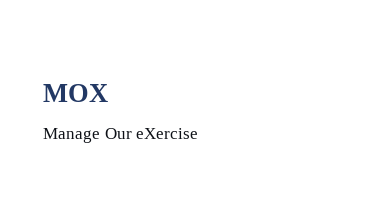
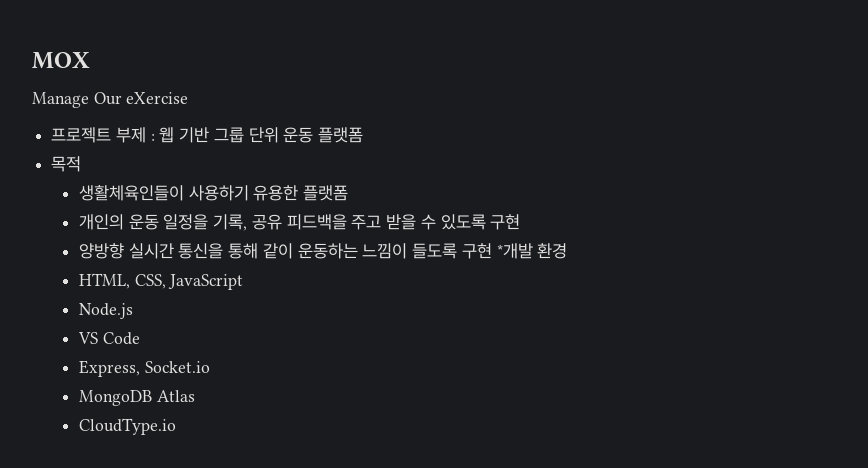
+ 프로젝트 부제 : 웹 기반 그룹 단위 운동 플랫폼
+ 목적
+ 생활체육인들이 사용하기 유용한 플랫폼
+ 개인의 운동 일정을 기록, 공유 피드백을 주고 받을 수 있도록 구현
+ 양방향 실시간 통신을 통해 같이 운동하는 느낌이 들도록 구현 *개발 환경
+ HTML, CSS, JavaScript
+ Node.js
+ VS Code
+ Express, Socket.io
+ MongoDB Atlas
+ CloudType.io

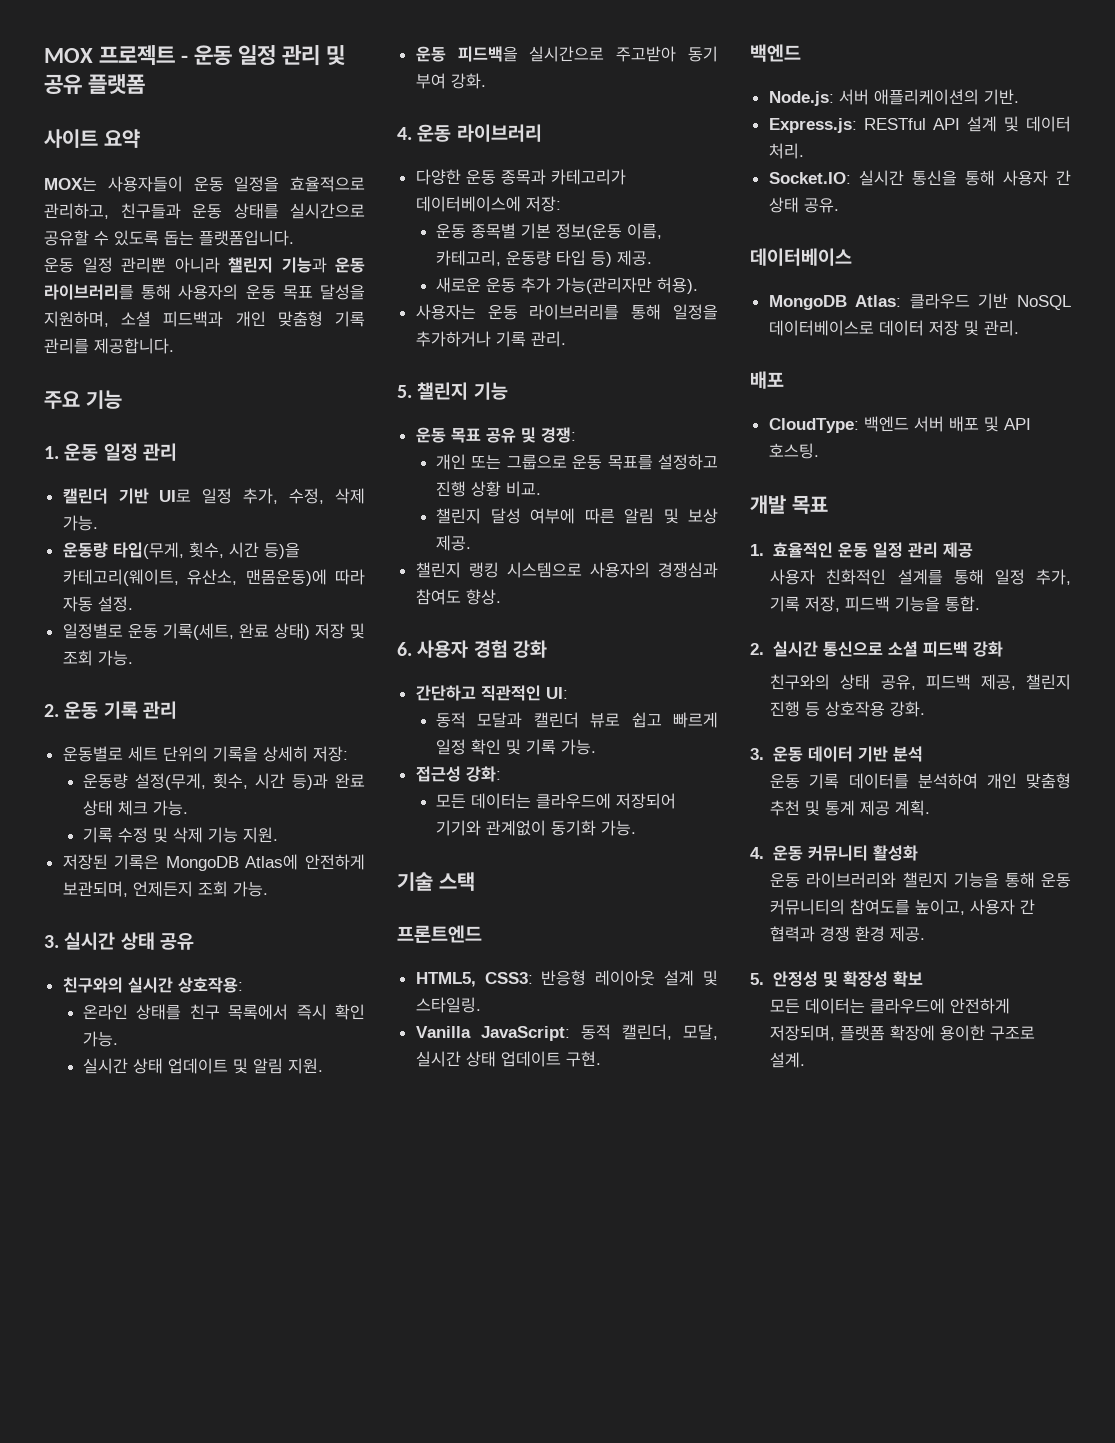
- MOX
- Manage Our eXercise
- 프로젝트 부제 : 웹 기반 그룹 단위 운동 플랫폼
- 목적
- 생활체육인들이 사용하기 유용한 플랫폼
- 개인의 운동 일정을 기록, 공유 피드백을 주고 받을 수 있도록 구현
- 양방향 실시간 통신을 통해 같이 운동하는 느낌이 들도록 구현 *개발 환경
- HTML, CSS, JavaScript
- Node.js
- VS Code
- Express, Socket.io
- MongoDB Atlas
- CloudType.io
+ MOX 프로젝트 - 운동 일정 관리 및 공유 플랫폼
+ 사이트 요약
+ MOX는 사용자들이 운동 일정을 효율적으로 관리하고, 친구들과 운동 상태를 실시간으로 공유할 수 있도록 돕는 플랫폼입니다.
+ 운동 일정 관리뿐 아니라 챌린지 기능과 운동 라이브러리를 통해 사용자의 운동 목표 달성을 지원하며, 소셜 피드백과 개인 맞춤형 기록 관리를 제공합니다.
+ 주요 기능
+ 1. 운동 일정 관리
+ 캘린더 기반 UI로 일정 추가, 수정, 삭제 가능.
+ 운동량 타입(무게, 횟수, 시간 등)을 카테고리(웨이트, 유산소, 맨몸운동)에 따라 자동 설정.
+ 일정별로 운동 기록(세트, 완료 상태) 저장 및 조회 가능.
+ 2. 운동 기록 관리
+ 운동별로 세트 단위의 기록을 상세히 저장:
+ 운동량 설정(무게, 횟수, 시간 등)과 완료 상태 체크 가능.
+ 기록 수정 및 삭제 기능 지원.
+ 저장된 기록은 MongoDB Atlas에 안전하게 보관되며, 언제든지 조회 가능.
+ 3. 실시간 상태 공유
+ 친구와의 실시간 상호작용:
+ 온라인 상태를 친구 목록에서 즉시 확인 가능.
+ 실시간 상태 업데이트 및 알림 지원.
+ 운동 피드백을 실시간으로 주고받아 동기 부여 강화.
+ 4. 운동 라이브러리
+ 다양한 운동 종목과 카테고리가 데이터베이스에 저장:
+ 운동 종목별 기본 정보(운동 이름, 카테고리, 운동량 타입 등) 제공.
+ 새로운 운동 추가 가능(관리자만 허용).
+ 사용자는 운동 라이브러리를 통해 일정을 추가하거나 기록 관리.
+ 5. 챌린지 기능
+ 운동 목표 공유 및 경쟁:
+ 개인 또는 그룹으로 운동 목표를 설정하고 진행 상황 비교.
+ 챌린지 달성 여부에 따른 알림 및 보상 제공.
+ 챌린지 랭킹 시스템으로 사용자의 경쟁심과 참여도 향상.
+ 6. 사용자 경험 강화
+ 간단하고 직관적인 UI:
+ 동적 모달과 캘린더 뷰로 쉽고 빠르게 일정 확인 및 기록 가능.
+ 접근성 강화:
+ 모든 데이터는 클라우드에 저장되어 기기와 관계없이 동기화 가능.
+ 기술 스택
+ 프론트엔드
+ HTML5, CSS3: 반응형 레이아웃 설계 및 스타일링.
+ Vanilla JavaScript: 동적 캘린더, 모달, 실시간 상태 업데이트 구현.
+ 백엔드
+ Node.js: 서버 애플리케이션의 기반.
+ Express.js: RESTful API 설계 및 데이터 처리.
+ Socket.IO: 실시간 통신을 통해 사용자 간 상태 공유.
+ 데이터베이스
+ MongoDB Atlas: 클라우드 기반 NoSQL 데이터베이스로 데이터 저장 및 관리.
+ 배포
+ CloudType: 백엔드 서버 배포 및 API 호스팅.
+ 개발 목표
+ 1. 효율적인 운동 일정 관리 제공
+ 사용자 친화적인 설계를 통해 일정 추가, 기록 저장, 피드백 기능을 통합.
+ 2. 실시간 통신으로 소셜 피드백 강화
+ 친구와의 상태 공유, 피드백 제공, 챌린지 진행 등 상호작용 강화.
+ 3. 운동 데이터 기반 분석
+ 운동 기록 데이터를 분석하여 개인 맞춤형 추천 및 통계 제공 계획.
+ 4. 운동 커뮤니티 활성화
+ 운동 라이브러리와 챌린지 기능을 통해 운동 커뮤니티의 참여도를 높이고, 사용자 간 협력과 경쟁 환경 제공.
+ 5. 안정성 및 확장성 확보
+ 모든 데이터는 클라우드에 안전하게 저장되며, 플랫폼 확장에 용이한 구조로 설계.

